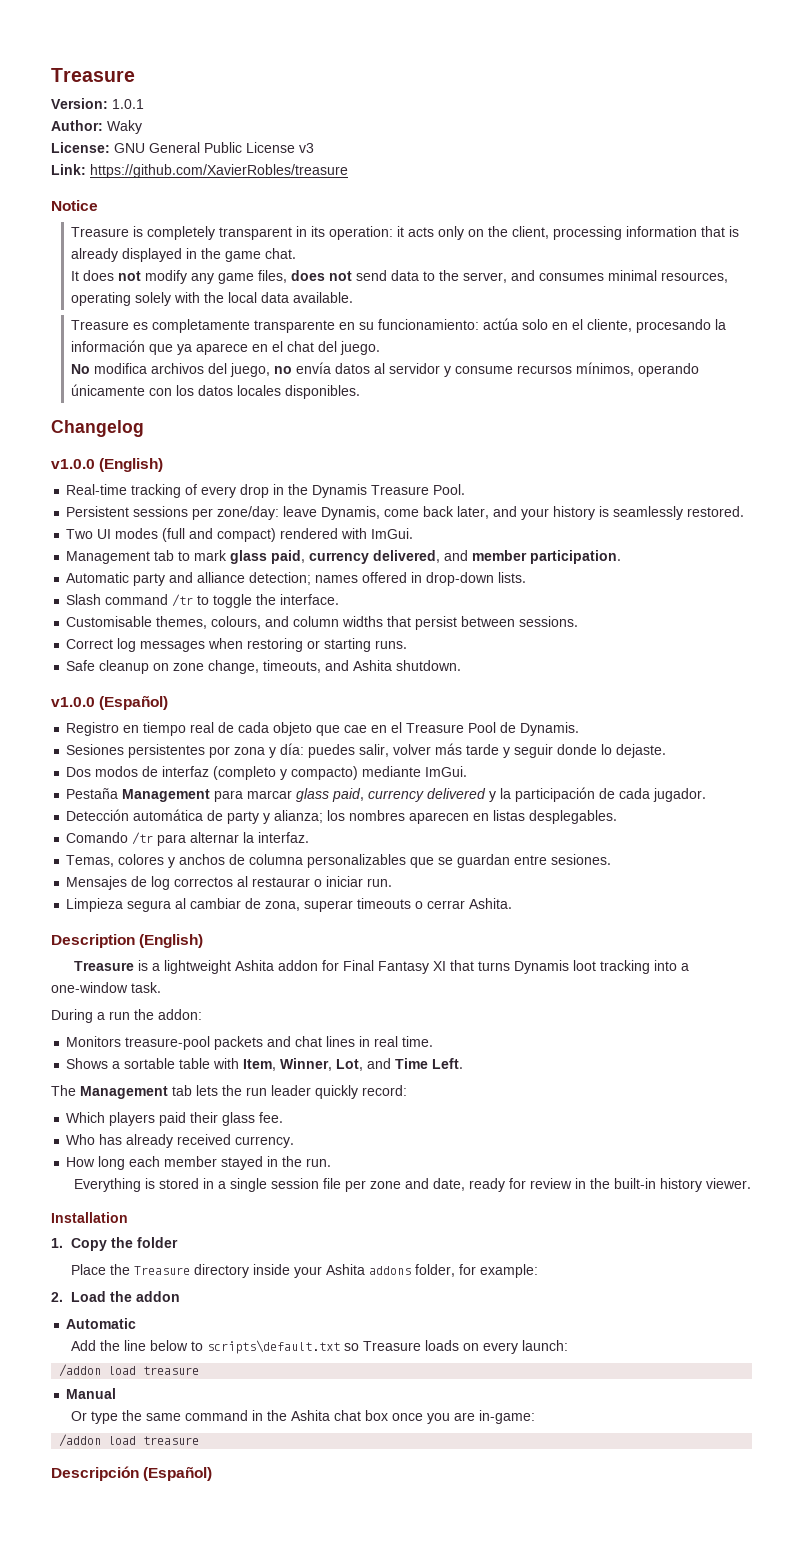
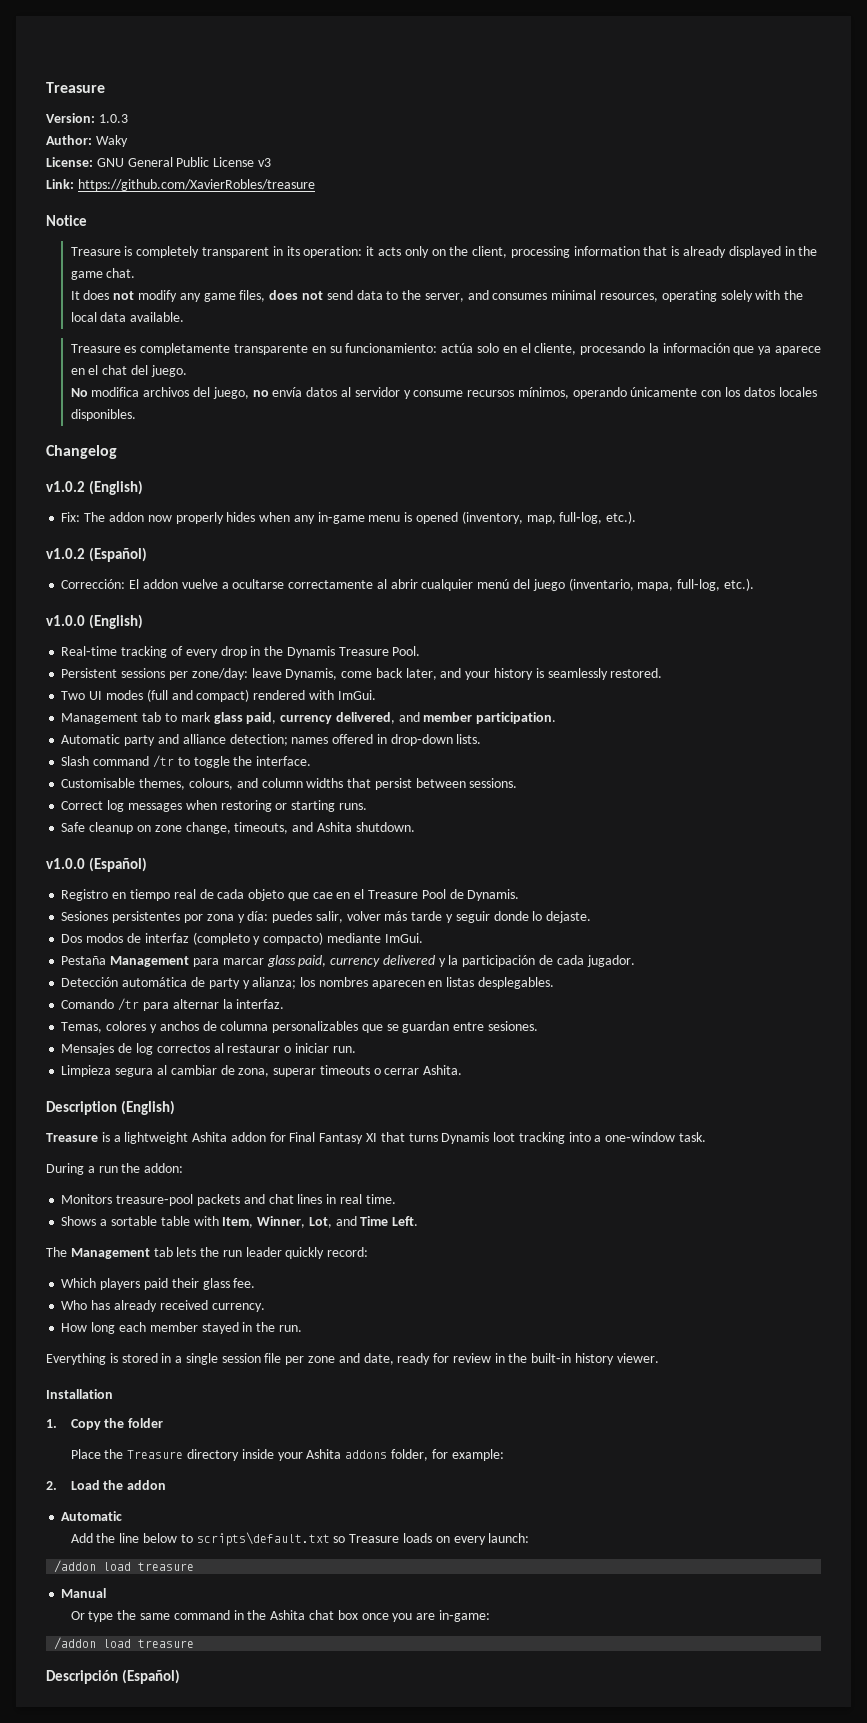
- Version: 1.0.1
+ Version: 1.0.3
+ v1.0.2 (English)
+ Fix: The addon now properly hides when any in‑game menu is opened (inventory, map, full‑log, etc.).
+ v1.0.2 (Español)
+ Corrección: El addon vuelve a ocultarse correctamente al abrir cualquier menú del juego (inventario, mapa, full‑log, etc.).

